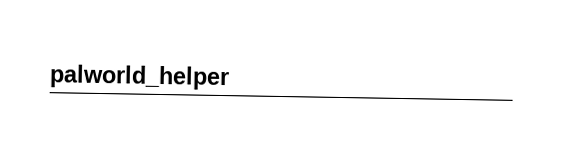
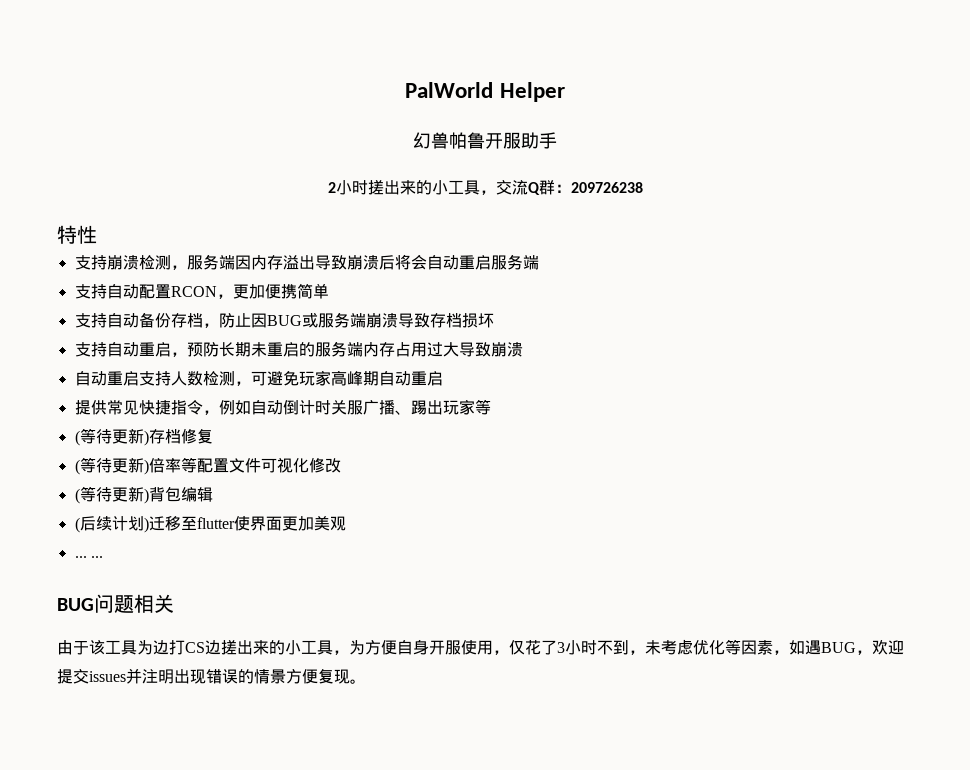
- palworld_helper
+ PalWorld Helper
+ 幻兽帕鲁开服助手
+ 2小时搓出来的小工具，交流Q群：209726238
+ 特性
+ 支持崩溃检测，服务端因内存溢出导致崩溃后将会自动重启服务端
+ 支持自动配置RCON，更加便携简单
+ 支持自动备份存档，防止因BUG或服务端崩溃导致存档损坏
+ 支持自动重启，预防长期未重启的服务端内存占用过大导致崩溃
+ 自动重启支持人数检测，可避免玩家高峰期自动重启
+ 提供常见快捷指令，例如自动倒计时关服广播、踢出玩家等
+ (等待更新)存档修复
+ (等待更新)倍率等配置文件可视化修改
+ (等待更新)背包编辑
+ (后续计划)迁移至flutter使界面更加美观
+ ... ...
+ BUG问题相关
+ 由于该工具为边打CS边搓出来的小工具，为方便自身开服使用，仅花了3小时不到，未考虑优化等因素，如遇BUG，欢迎提交issues并注明出现错误的情景方便复现。

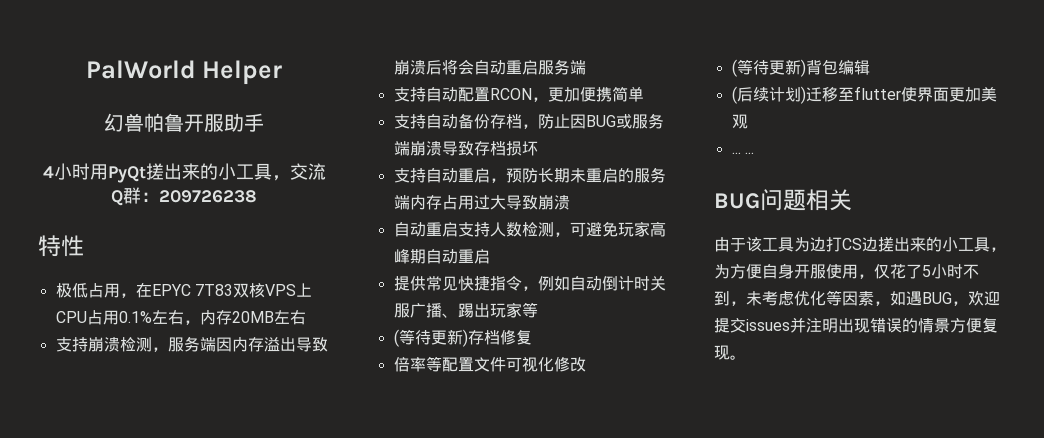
- 2小时搓出来的小工具，交流Q群：209726238
+ 4小时用PyQt搓出来的小工具，交流Q群：209726238
+ 极低占用，在EPYC 7T83双核VPS上CPU占用0.1%左右，内存20MB左右
- (等待更新)倍率等配置文件可视化修改
+ 倍率等配置文件可视化修改
- 由于该工具为边打CS边搓出来的小工具，为方便自身开服使用，仅花了3小时不到，未考虑优化等因素，如遇BUG，欢迎提交issues并注明出现错误的情景方便复现。
+ 由于该工具为边打CS边搓出来的小工具，为方便自身开服使用，仅花了5小时不到，未考虑优化等因素，如遇BUG，欢迎提交issues并注明出现错误的情景方便复现。

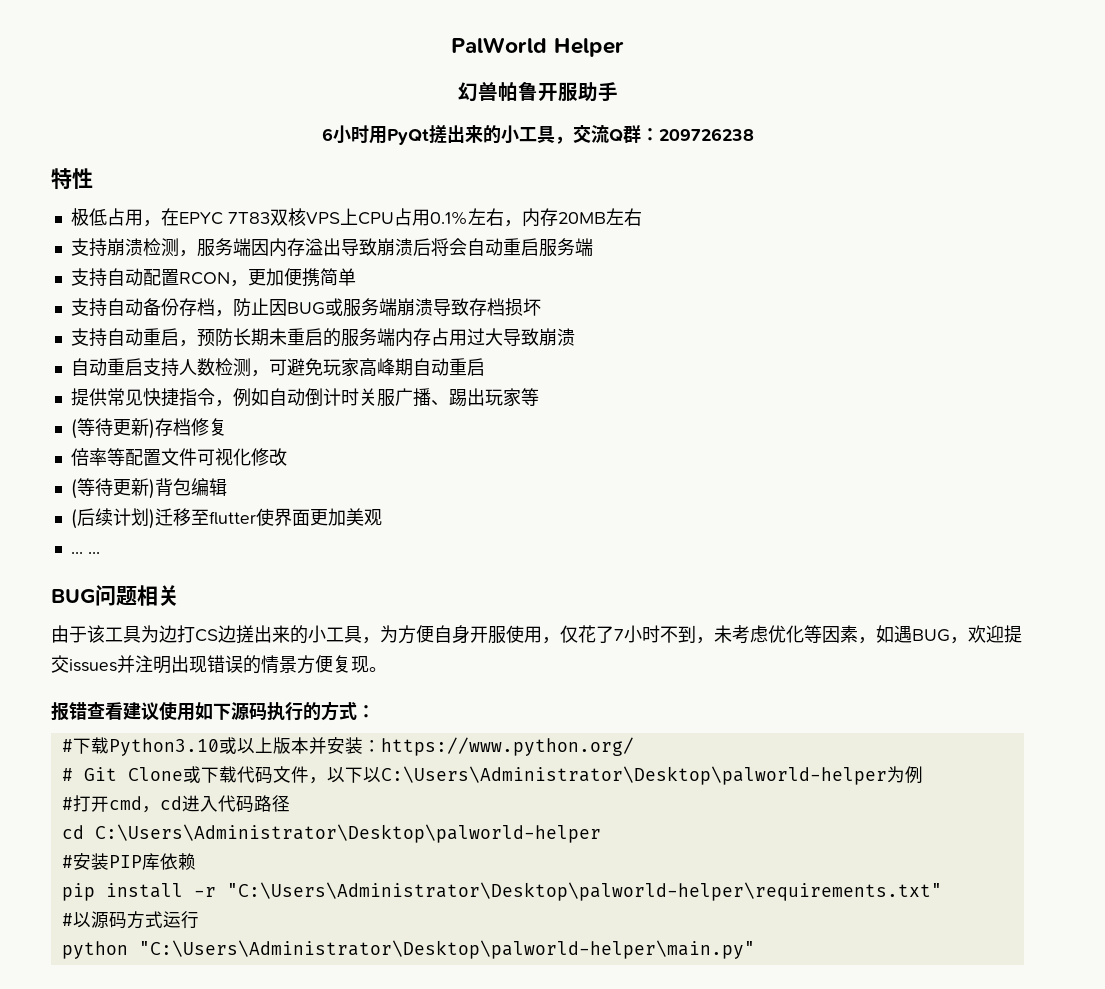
- 4小时用PyQt搓出来的小工具，交流Q群：209726238
+ 6小时用PyQt搓出来的小工具，交流Q群：209726238
- 由于该工具为边打CS边搓出来的小工具，为方便自身开服使用，仅花了5小时不到，未考虑优化等因素，如遇BUG，欢迎提交issues并注明出现错误的情景方便复现。
+ 由于该工具为边打CS边搓出来的小工具，为方便自身开服使用，仅花了7小时不到，未考虑优化等因素，如遇BUG，欢迎提交issues并注明出现错误的情景方便复现。
+ 报错查看建议使用如下源码执行的方式：
+ #下载Python3.10或以上版本并安装：https://www.python.org/
+ # Git Clone或下载代码文件，以下以C:\Users\Administrator\Desktop\palworld-helper为例
+ #打开cmd，cd进入代码路径
+ cd C:\Users\Administrator\Desktop\palworld-helper
+ #安装PIP库依赖
+ pip install -r "C:\Users\Administrator\Desktop\palworld-helper\requirements.txt"
+ #以源码方式运行
+ python "C:\Users\Administrator\Desktop\palworld-helper\main.py"

